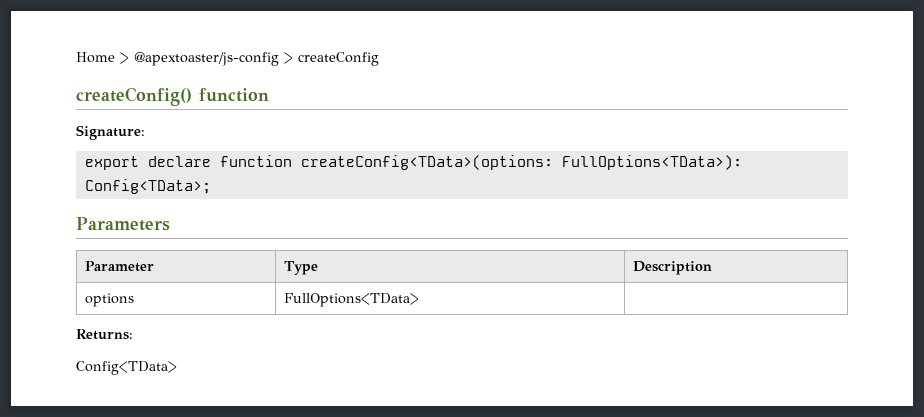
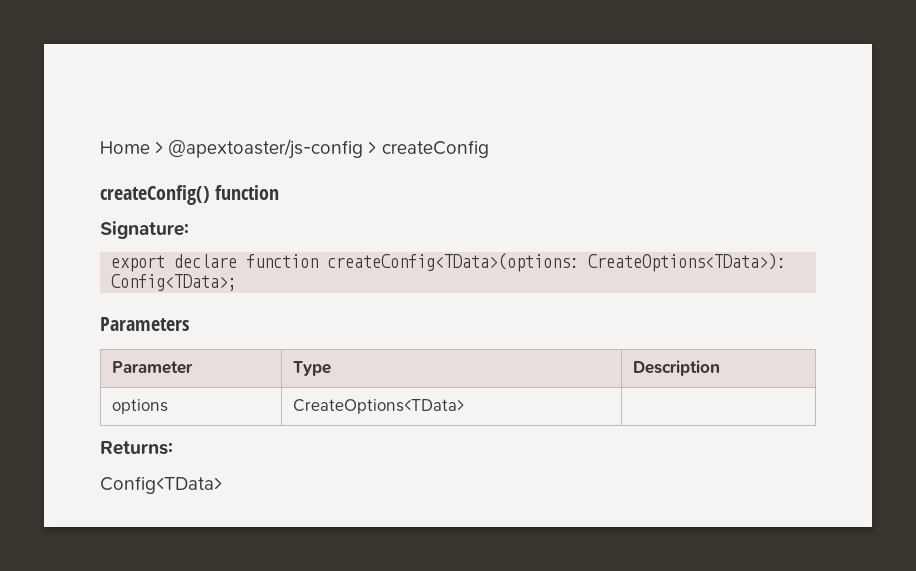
- export declare function createConfig<TData>(options: FullOptions<TData>): Config<TData>;
+ export declare function createConfig<TData>(options: CreateOptions<TData>): Config<TData>;
- options | FullOptions<TData> |
+ options | CreateOptions<TData> |

